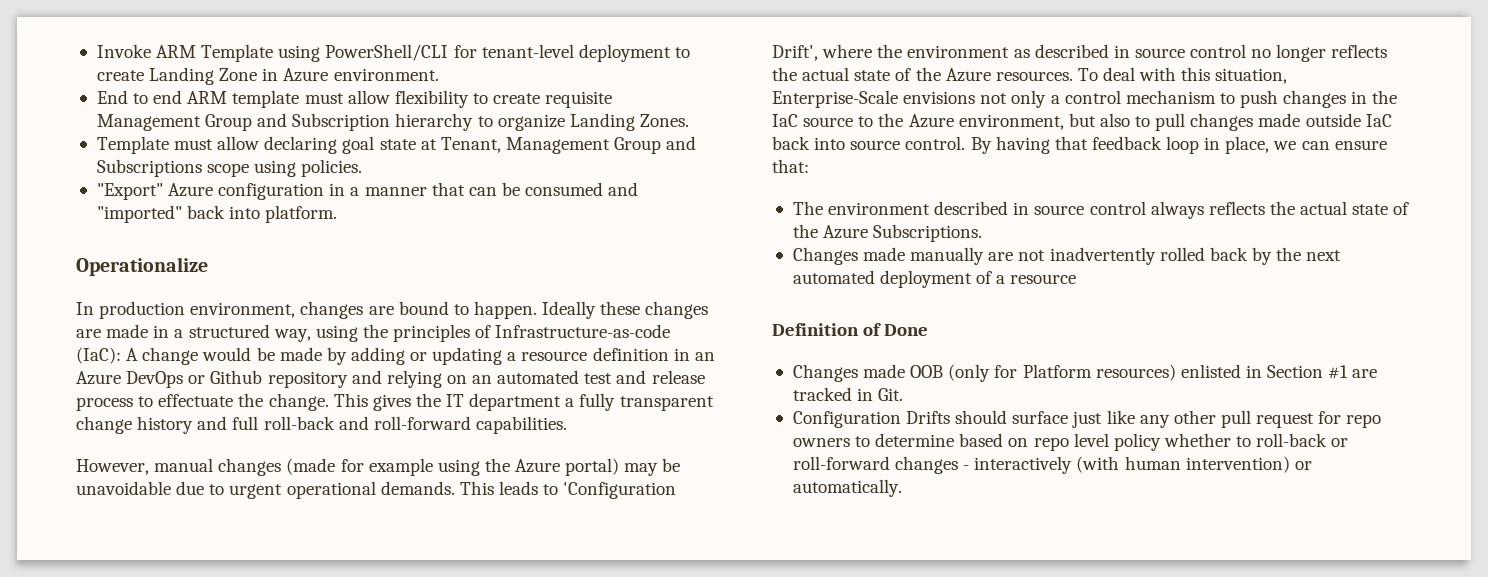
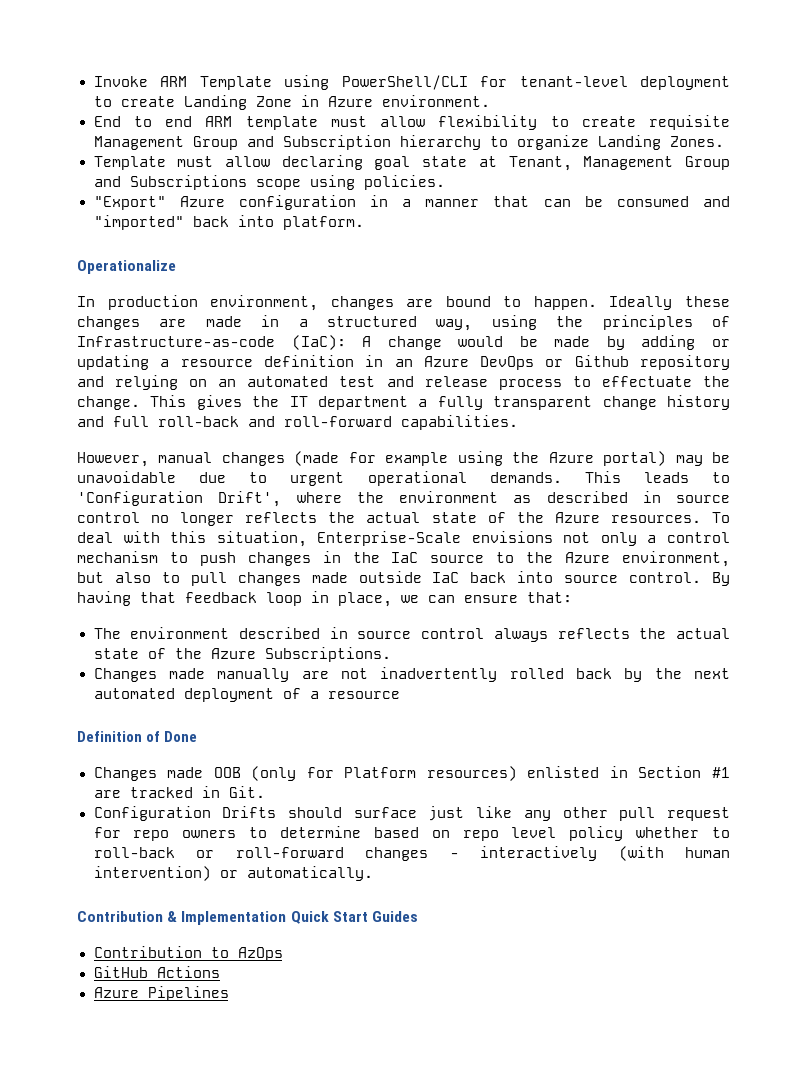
+ Contribution & Implementation Quick Start Guides
+ Contribution to AzOps
+ GitHub Actions
+ Azure Pipelines

